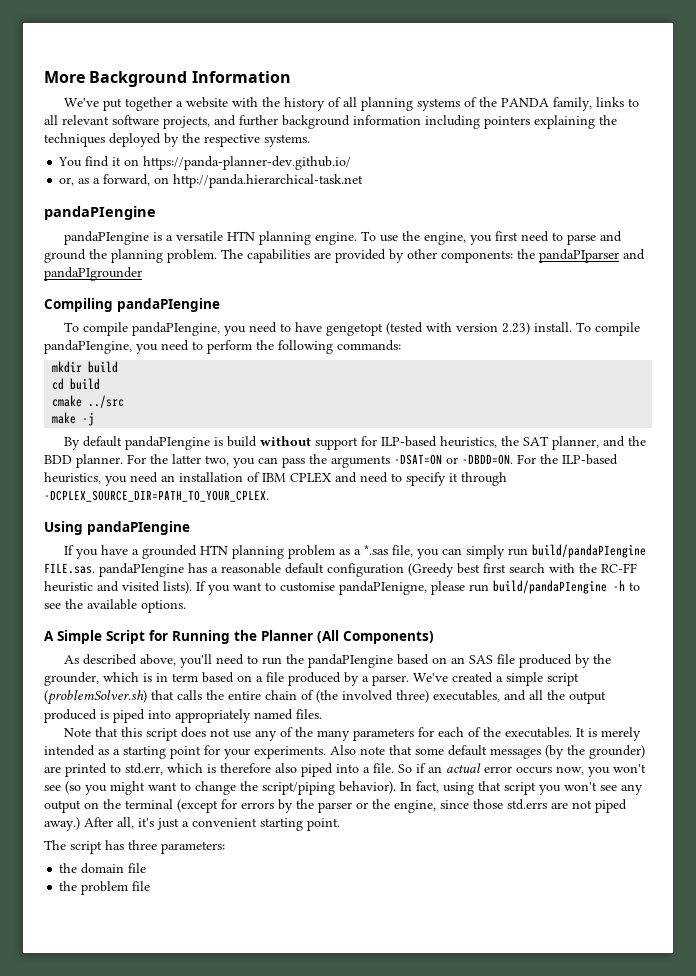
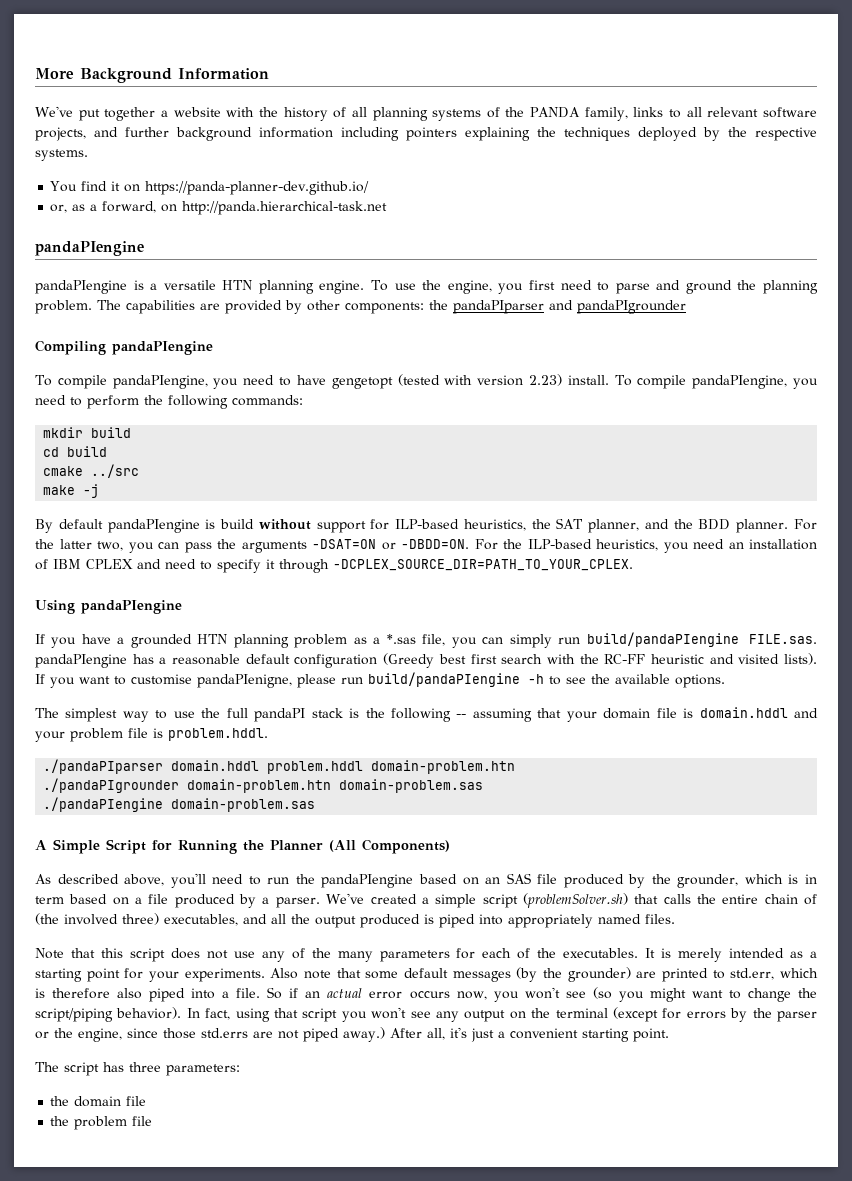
+ The simplest way to use the full pandaPI stack is the following -- assuming that your domain file is domain.hddl and your problem file is problem.hddl.
+ ./pandaPIparser domain.hddl problem.hddl domain-problem.htn
+ ./pandaPIgrounder domain-problem.htn domain-problem.sas
+ ./pandaPIengine domain-problem.sas

